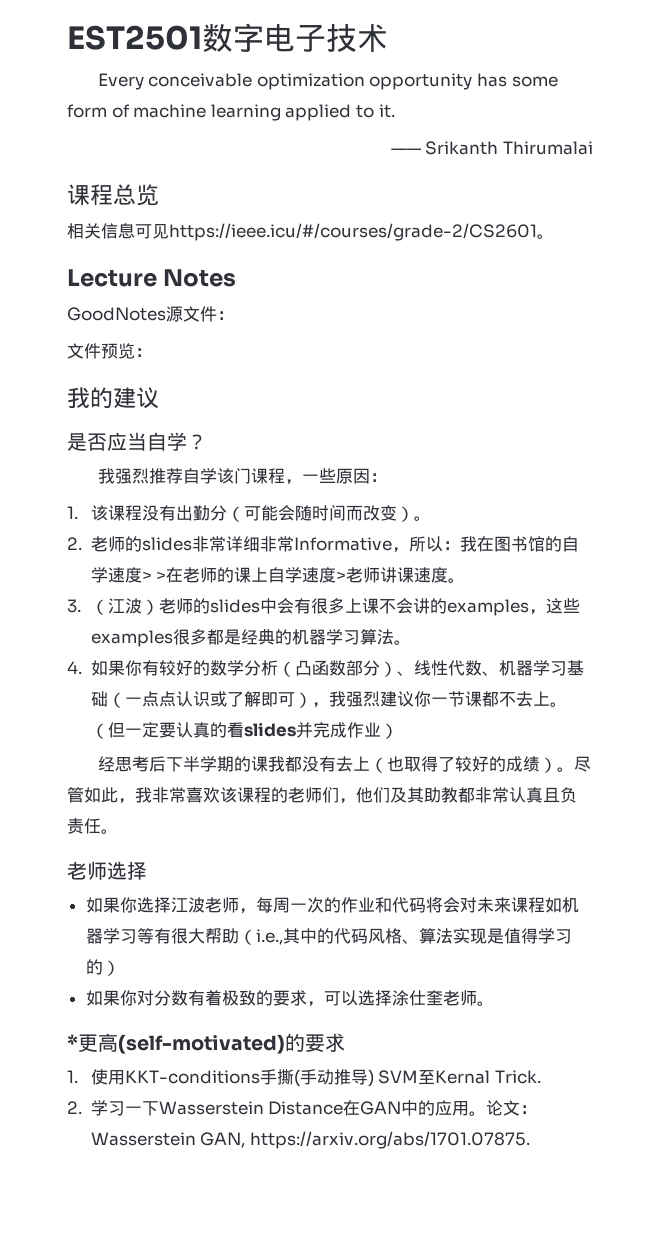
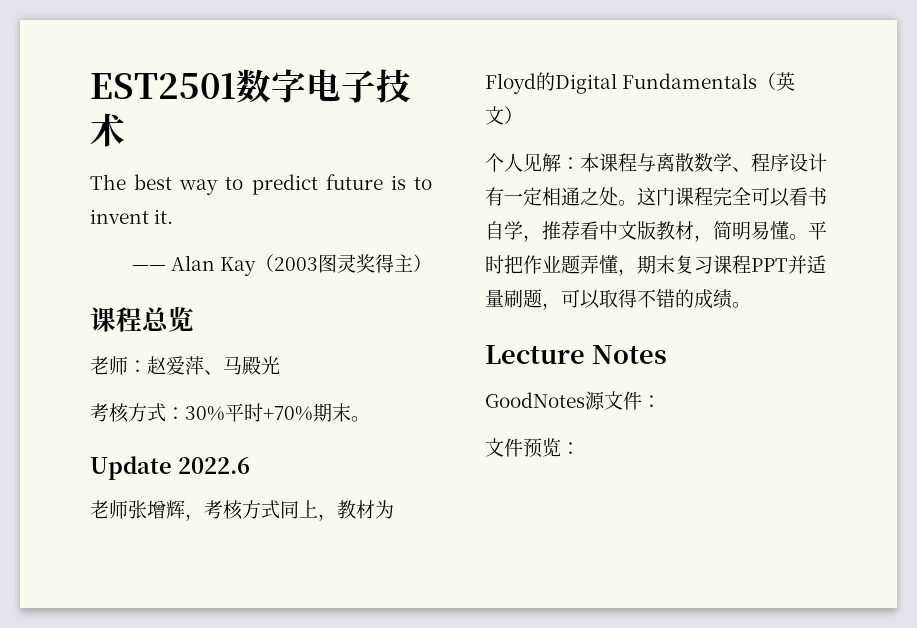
- Every conceivable optimization opportunity has some form of machine learning applied to it.
- —— Srikanth Thirumalai
+ The best way to predict future is to invent it.
+ —— Alan Kay（2003图灵奖得主）
  课程总览
- 相关信息可见https://ieee.icu/#/courses/grade-2/CS2601。
+ 老师：赵爱萍、马殿光
+ 考核方式：30%平时+70%期末。
+ Update 2022.6
+ 老师张增辉，考核方式同上，教材为Floyd的Digital Fundamentals（英文）
+ 个人见解：本课程与离散数学、程序设计有一定相通之处。这门课程完全可以看书自学，推荐看中文版教材，简明易懂。平时把作业题弄懂，期末复习课程PPT并适量刷题，可以取得不错的成绩。
- 我的建议
- 是否应当自学？
- 我强烈推荐自学该门课程，一些原因：
- 1.该课程没有出勤分（可能会随时间而改变）。
- 2.老师的slides非常详细非常Informative，所以：我在图书馆的自学速度> >在老师的课上自学速度>老师讲课速度。
- 3.（江波）老师的slides中会有很多上课不会讲的examples，这些examples很多都是经典的机器学习算法。
- 4.如果你有较好的数学分析（凸函数部分）、线性代数、机器学习基础（一点点认识或了解即可），我强烈建议你一节课都不去上。（但一定要认真的看slides并完成作业）
- 经思考后下半学期的课我都没有去上（也取得了较好的成绩）。尽管如此，我非常喜欢该课程的老师们，他们及其助教都非常认真且负责任。
- 老师选择
- 如果你选择江波老师，每周一次的作业和代码将会对未来课程如机器学习等有很大帮助（i.e.,其中的代码风格、算法实现是值得学习的）
- 如果你对分数有着极致的要求，可以选择涂仕奎老师。
- *更高(self-motivated)的要求
- 1.使用KKT-conditions手撕(手动推导) SVM至Kernal Trick.
- 2.学习一下Wasserstein Distance在GAN中的应用。论文：Wasserstein GAN, https://arxiv.org/abs/1701.07875.

